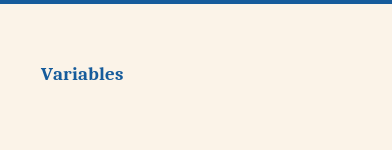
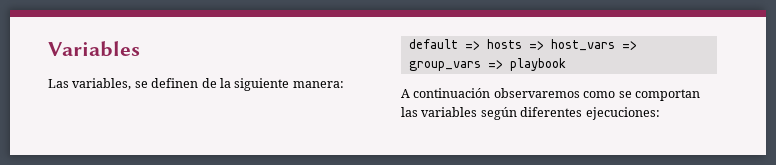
+ Las variables, se definen de la siguiente manera:
+ default => hosts => host_vars => group_vars => playbook
+ A continuación observaremos como se comportan las variables según diferentes ejecuciones:

